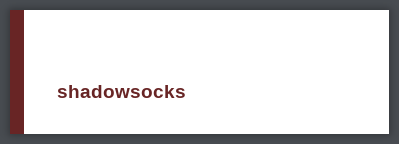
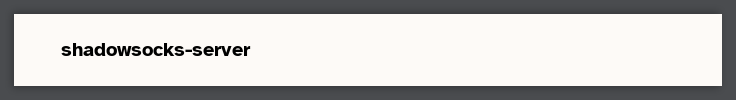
- shadowsocks
+ shadowsocks-server

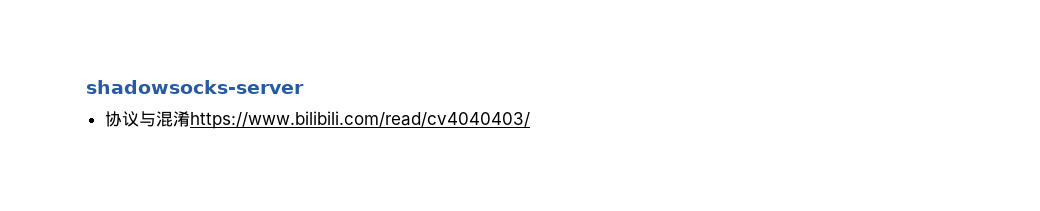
+ 协议与混淆https://www.bilibili.com/read/cv4040403/

